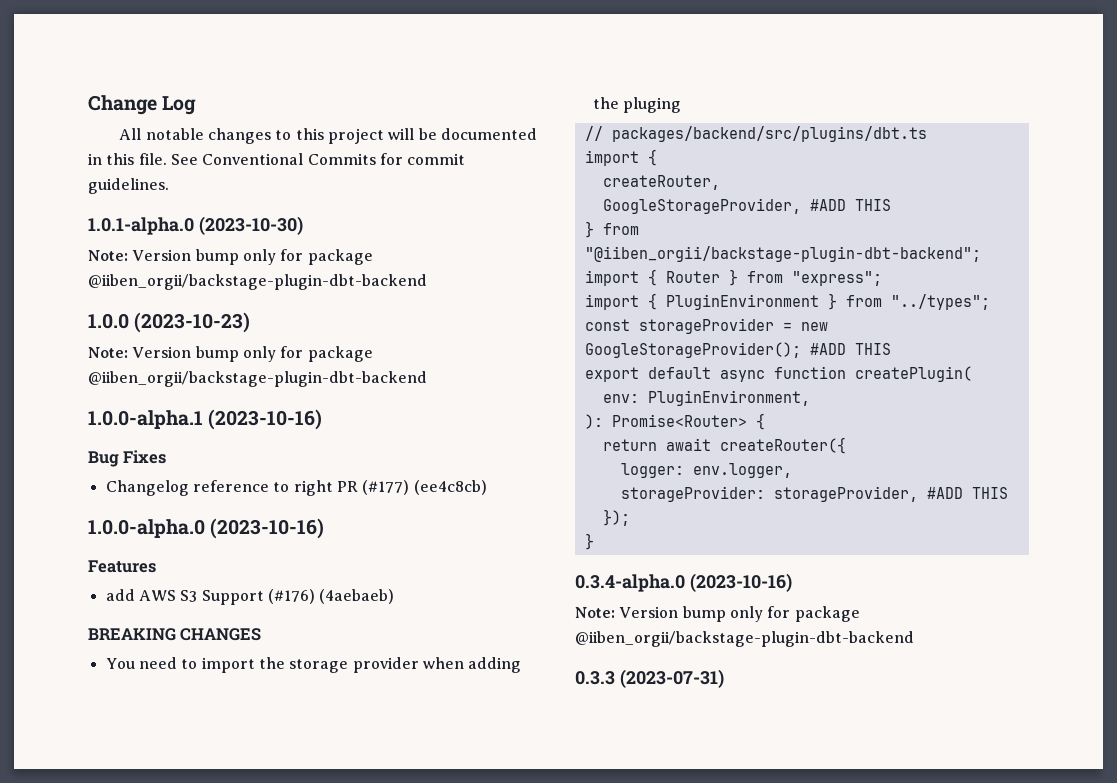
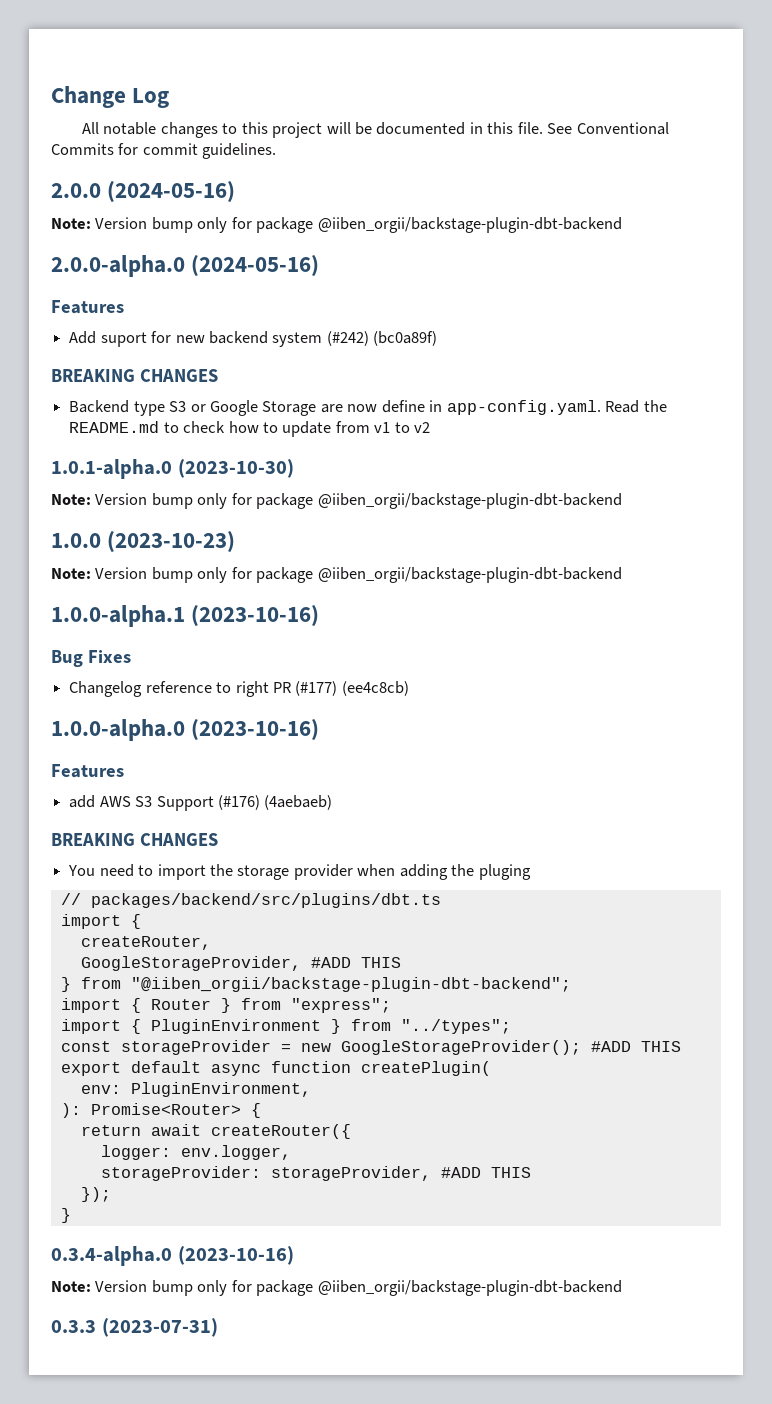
+ 2.0.0 (2024-05-16)
+ Note: Version bump only for package @iiben_orgii/backstage-plugin-dbt-backend
+ 2.0.0-alpha.0 (2024-05-16)
+ Features
+ Add suport for new backend system (#242) (bc0a89f)
+ BREAKING CHANGES
+ Backend type S3 or Google Storage are now define in app-config.yaml. Read the README.md to check how to update from v1 to v2

